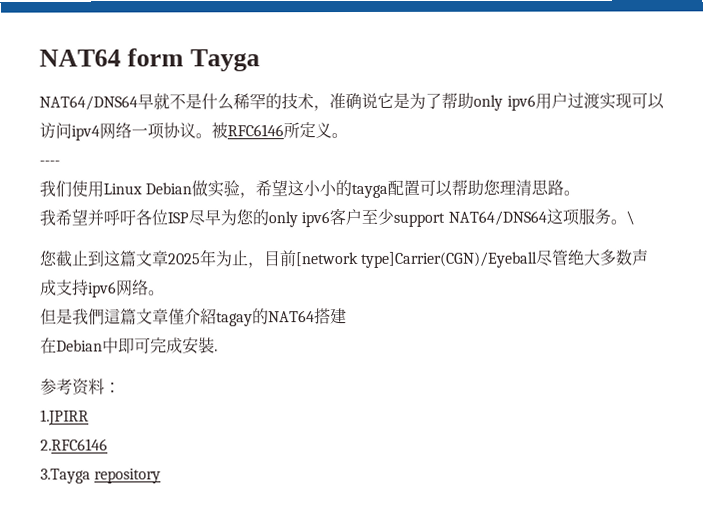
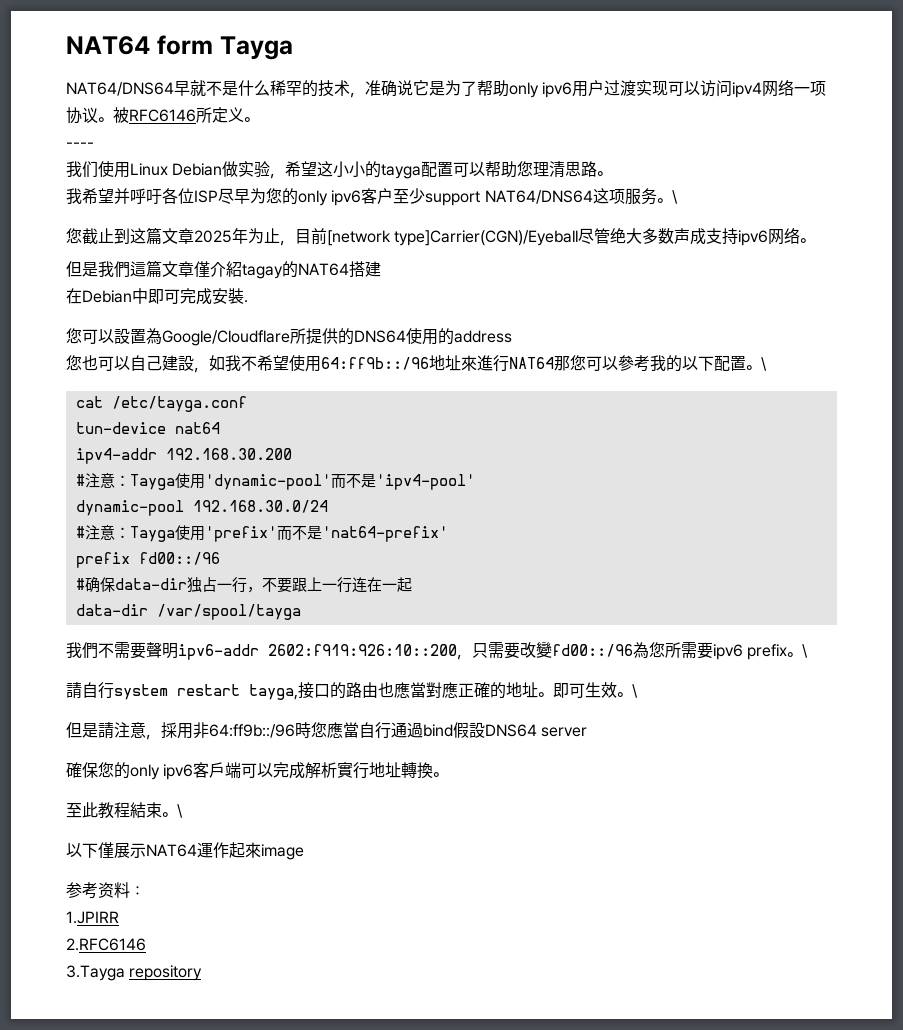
+ 您可以設置為Google/Cloudflare所提供的DNS64使用的address
+ 您也可以自己建設，如我不希望使用64:ff9b::/96地址來進行NAT64那您可以參考我的以下配置。\
+ cat /etc/tayga.conf
+ tun-device nat64
+ ipv4-addr 192.168.30.200
+ #注意：Tayga使用'dynamic-pool'而不是'ipv4-pool'
+ dynamic-pool 192.168.30.0/24
+ #注意：Tayga使用'prefix'而不是'nat64-prefix'
+ prefix fd00::/96
+ #确保data-dir独占一行，不要跟上一行连在一起
+ data-dir /var/spool/tayga
+ 我們不需要聲明ipv6-addr 2602:f919:926:10::200，只需要改變fd00::/96為您所需要ipv6 prefix。\
+ 請自行system restart tayga,接口的路由也應當對應正確的地址。即可生效。\
+ 但是請注意，採用非64:ff9b::/96時您應當自行通過bind假設DNS64 server
+ 確保您的only ipv6客戶端可以完成解析實行地址轉換。
+ 至此教程結束。\
+ 以下僅展示NAT64運作起來image

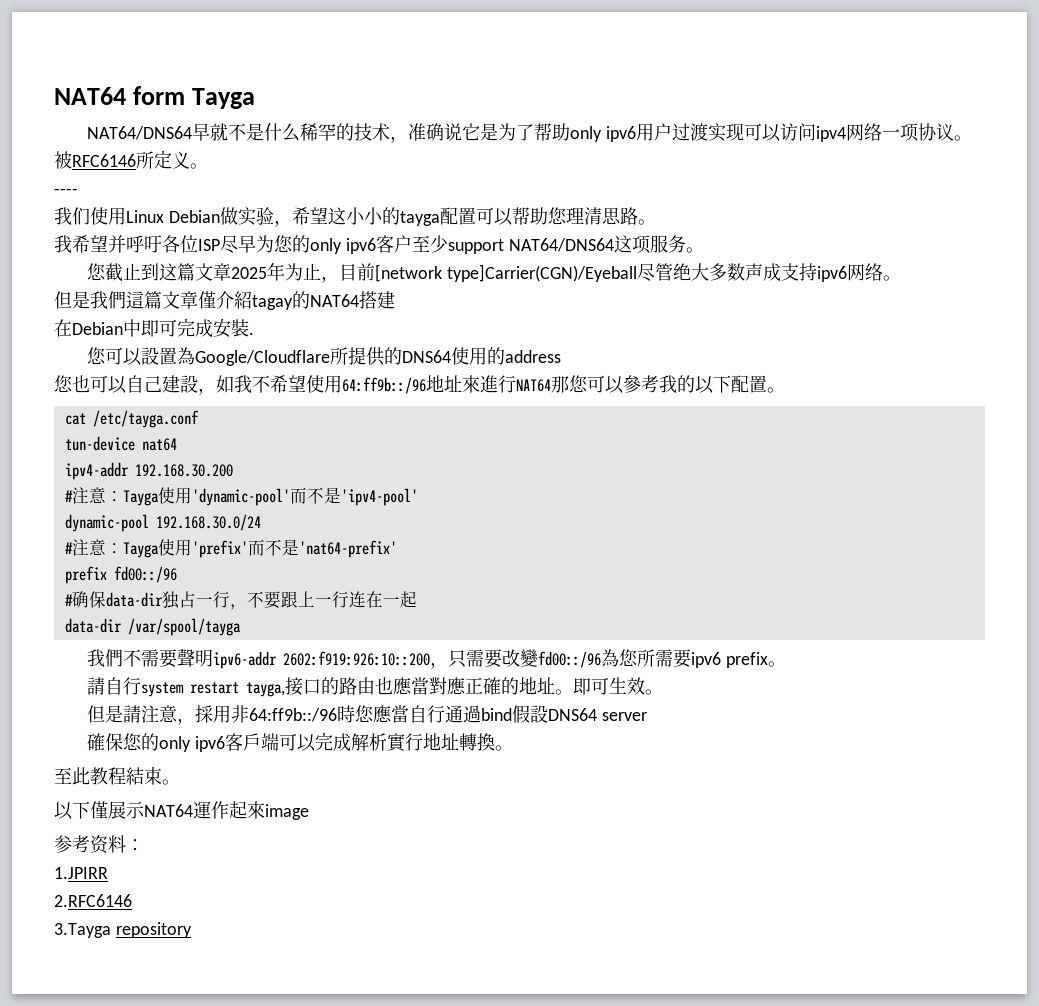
- 我希望并呼吁各位ISP尽早为您的only ipv6客户至少support NAT64/DNS64这项服务。\
+ 我希望并呼吁各位ISP尽早为您的only ipv6客户至少support NAT64/DNS64这项服务。
- 您也可以自己建設，如我不希望使用64:ff9b::/96地址來進行NAT64那您可以參考我的以下配置。\
+ 您也可以自己建設，如我不希望使用64:ff9b::/96地址來進行NAT64那您可以參考我的以下配置。
- 我們不需要聲明ipv6-addr 2602:f919:926:10::200，只需要改變fd00::/96為您所需要ipv6 prefix。\
+ 我們不需要聲明ipv6-addr 2602:f919:926:10::200，只需要改變fd00::/96為您所需要ipv6 prefix。
- 即可生效。\
+ 即可生效。
- 至此教程結束。\
+ 至此教程結束。

